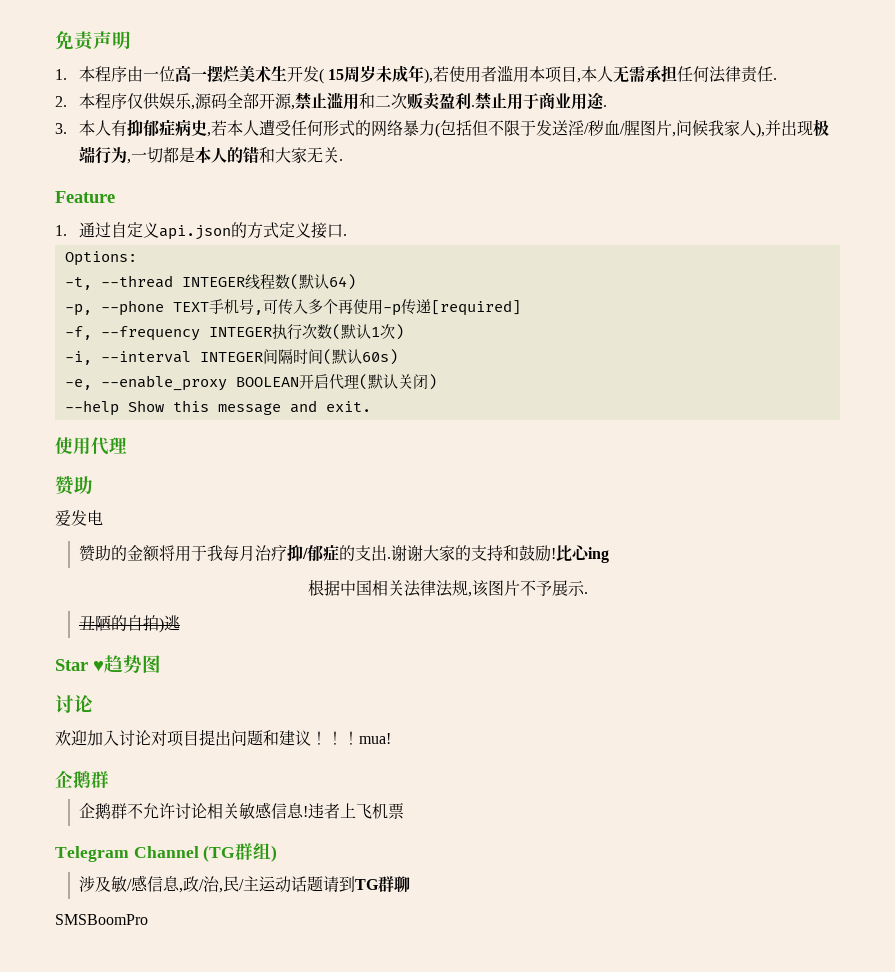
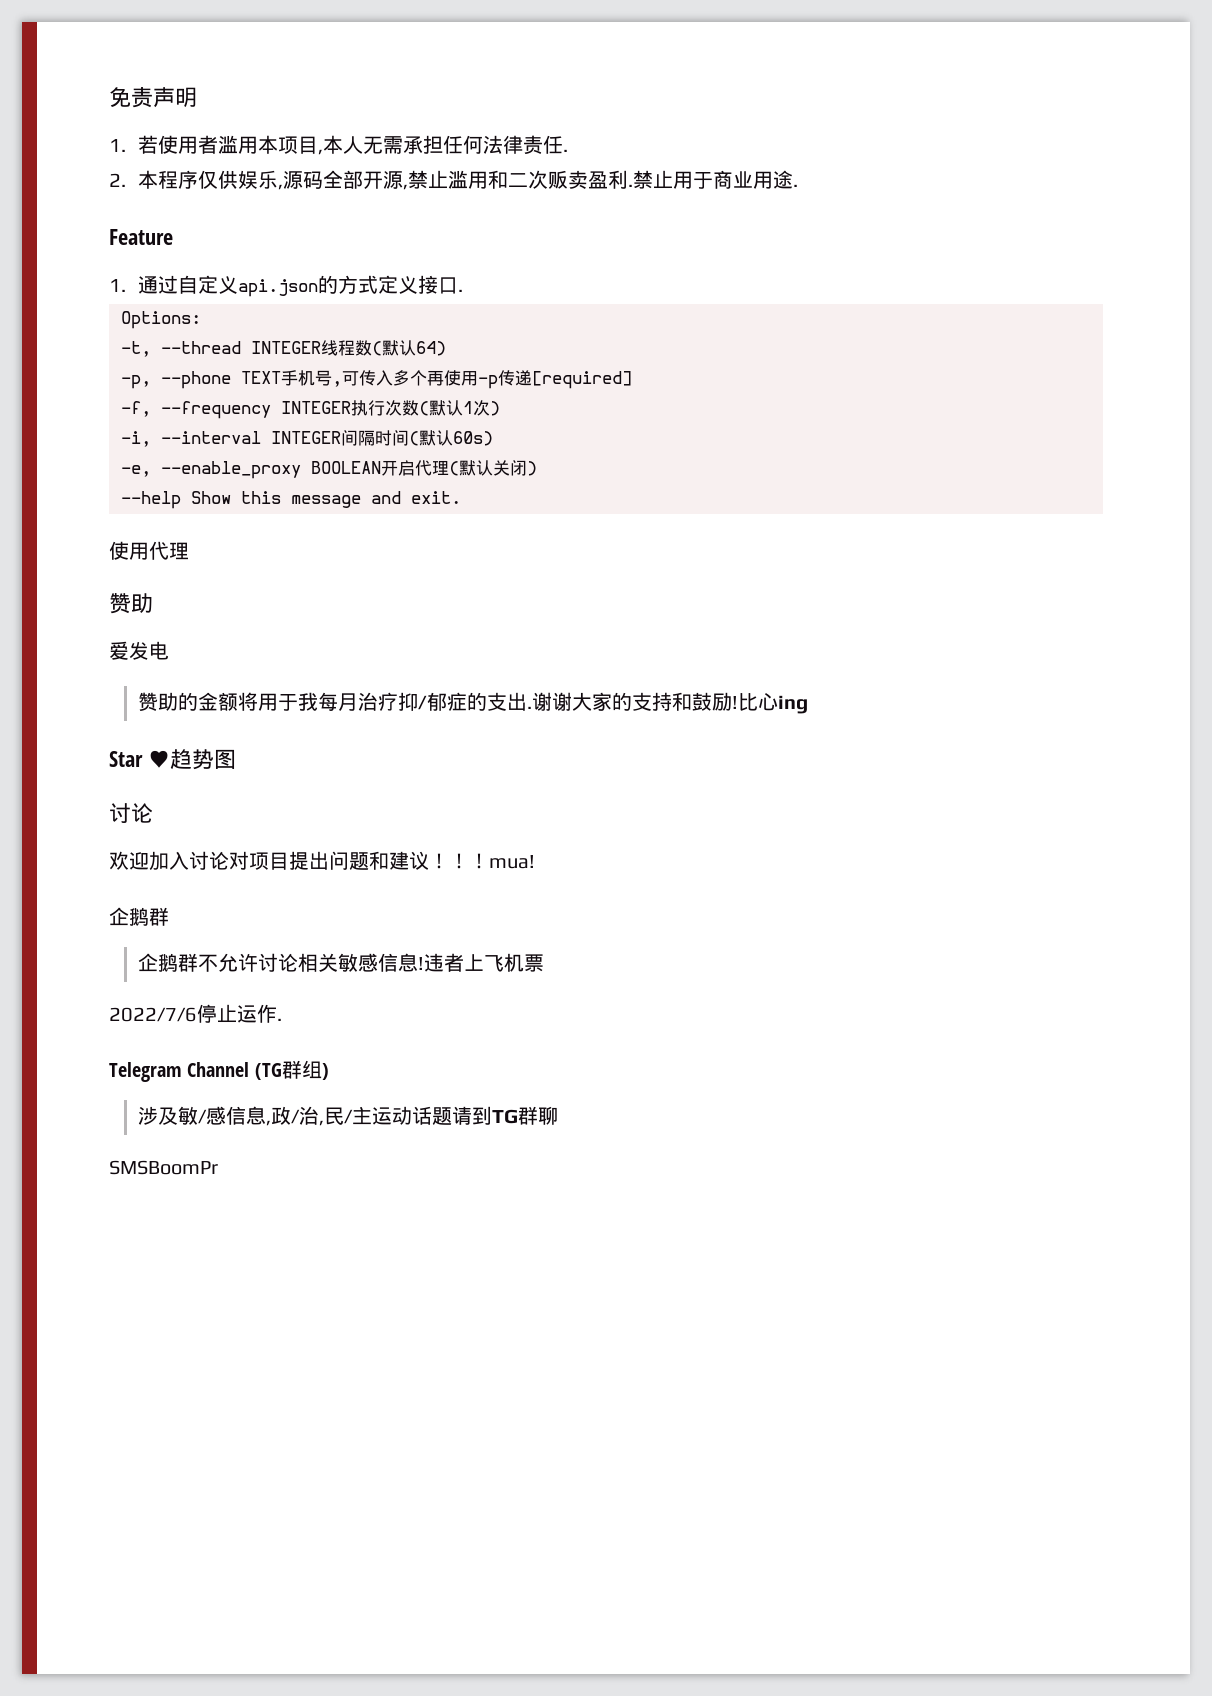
- 1.本程序由一位高一摆烂美术生开发( 15周岁未成年),若使用者滥用本项目,本人无需承担任何法律责任.
+ 1.若使用者滥用本项目,本人无需承担任何法律责任.
- 3.本人有抑郁症病史,若本人遭受任何形式的网络暴力(包括但不限于发送淫/秽血/腥图片,问候我家人),并出现极端行为,一切都是本人的错和大家无关.
- 根据中国相关法律法规,该图片不予展示.
- 丑陋的自拍)逃
+ 2022/7/6停止运作.
- SMSBoomPro
+ SMSBoomPr

